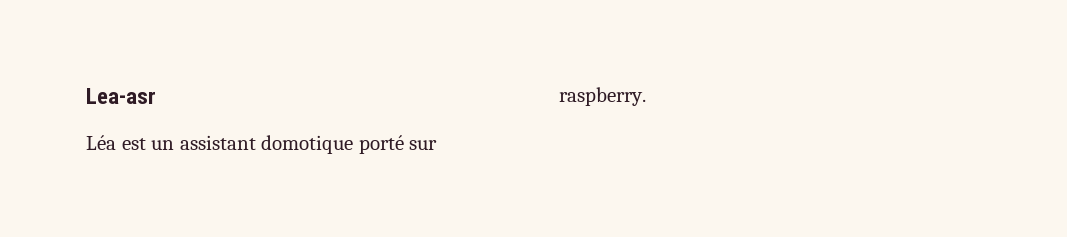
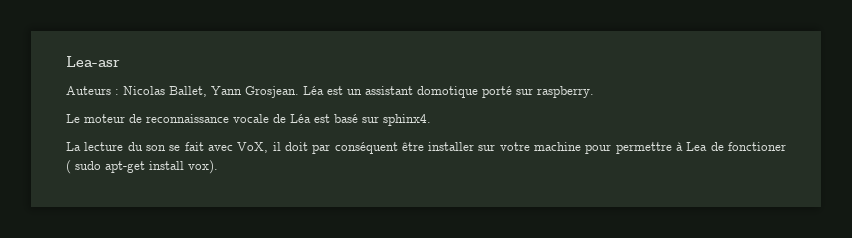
+ Auteurs : Nicolas Ballet, Yann Grosjean.
+ Le moteur de reconnaissance vocale de Léa est basé sur sphinx4.
+ La lecture du son se fait avec VoX, il doit par conséquent être installer sur votre machine pour permettre à Lea de fonctioner ( sudo apt-get install vox).

